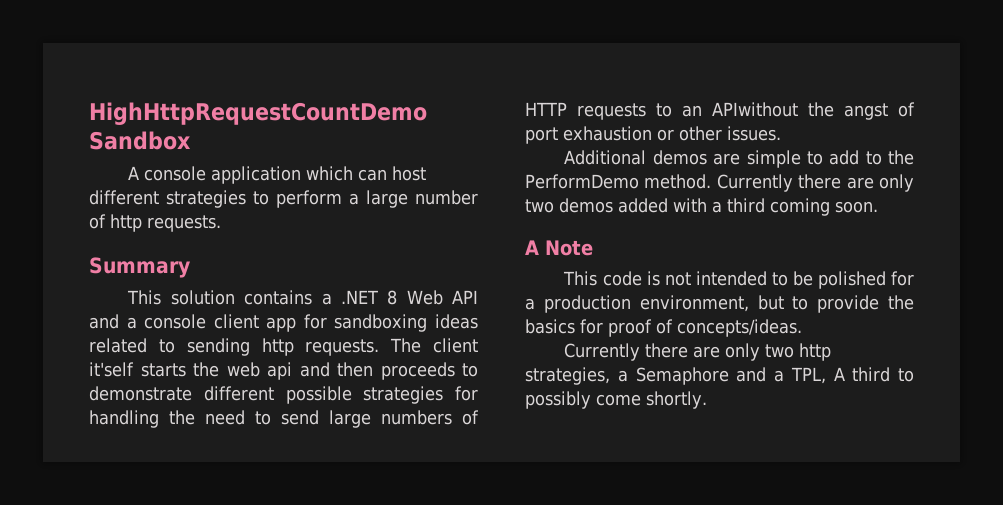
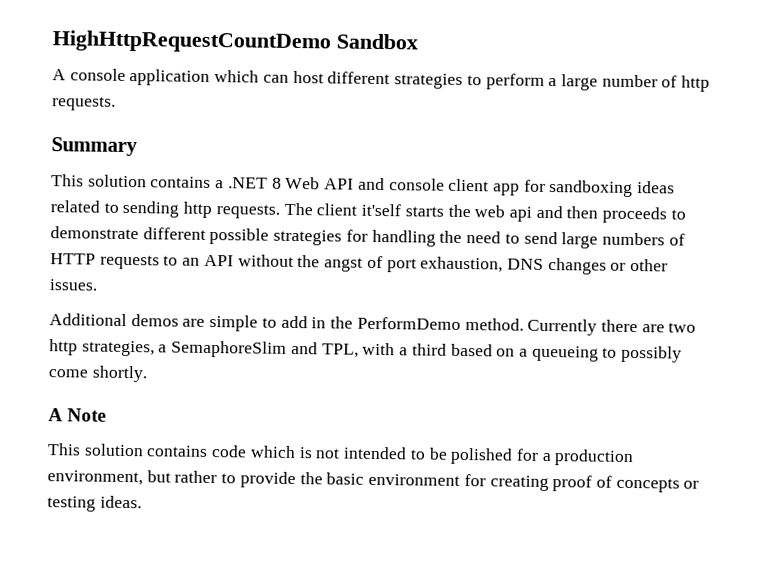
- This solution contains a .NET 8 Web API and a console client app for sandboxing ideas related to sending http requests.
+ This solution contains a .NET 8 Web API and console client app for sandboxing ideas related to sending http requests.
- The client it'self starts the web api and then proceeds to demonstrate different possible strategies for handling the need to send large numbers of HTTP requests to an APIwithout the angst of port exhaustion or other issues.
+ The client it'self starts the web api and then proceeds to demonstrate different possible strategies for handling the need to send large numbers of HTTP requests to an API without the angst of port exhaustion, DNS changes or other issues.
- Additional demos are simple to add to the PerformDemo method.
+ Additional demos are simple to add in the PerformDemo method.
- Currently there are only two demos added with a third coming soon.
+ Currently there are two http strategies, a SemaphoreSlim and TPL, with a third based on a queueing to possibly come shortly.
- This code is not intended to be polished for a production environment, but to provide the basics for proof of concepts/ideas.
- Currently there are only two http strategies, a Semaphore and a TPL, A third to possibly come shortly.
+ This solution contains code which is not intended to be polished for a production environment, but rather to provide the basic environment for creating proof of concepts or testing ideas.

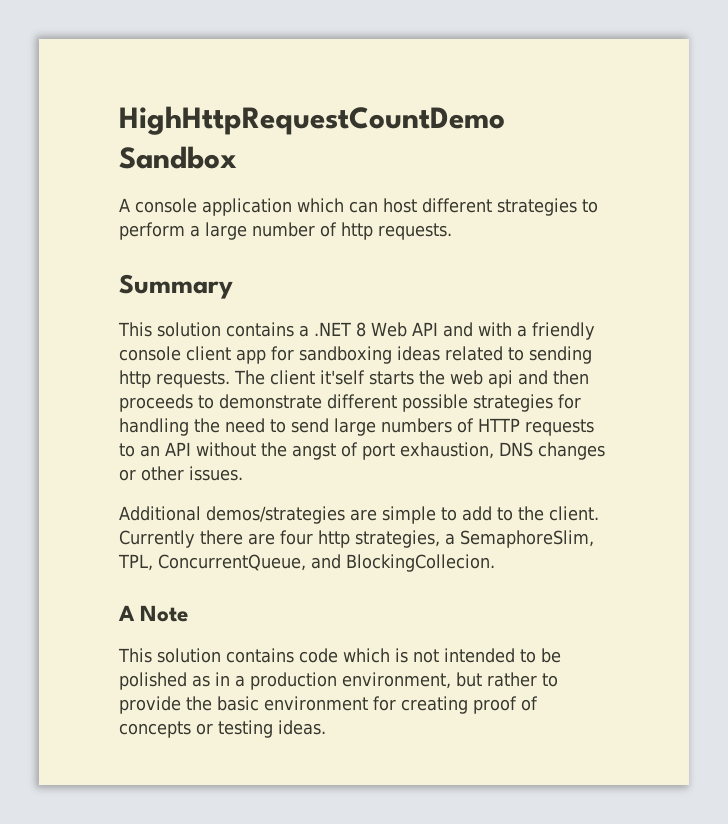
- This solution contains a .NET 8 Web API and console client app for sandboxing ideas related to sending http requests.
+ This solution contains a .NET 8 Web API and with a friendly console client app for sandboxing ideas related to sending http requests.
- Additional demos are simple to add in the PerformDemo method.
+ Additional demos/strategies are simple to add to the client.
- Currently there are two http strategies, a SemaphoreSlim and TPL, with a third based on a queueing to possibly come shortly.
+ Currently there are four http strategies, a SemaphoreSlim, TPL, ConcurrentQueue, and BlockingCollecion.
- This solution contains code which is not intended to be polished for a production environment, but rather to provide the basic environment for creating proof of concepts or testing ideas.
+ This solution contains code which is not intended to be polished as in a production environment, but rather to provide the basic environment for creating proof of concepts or testing ideas.

